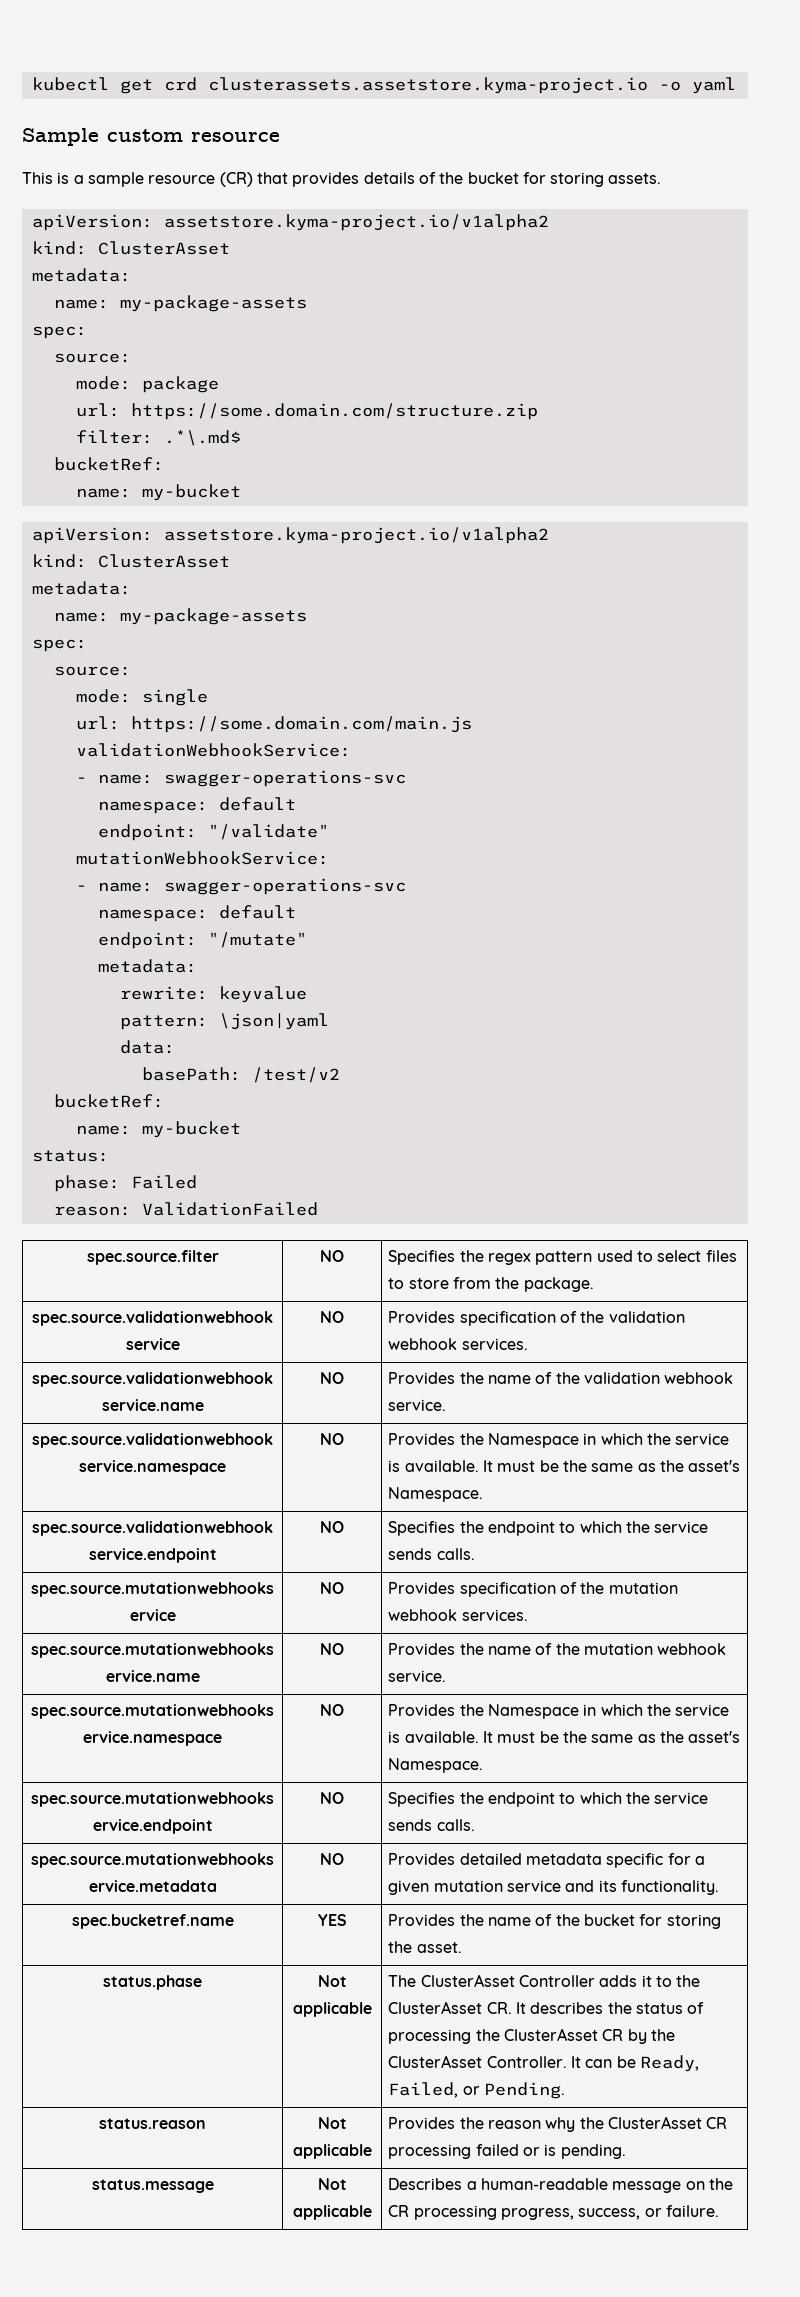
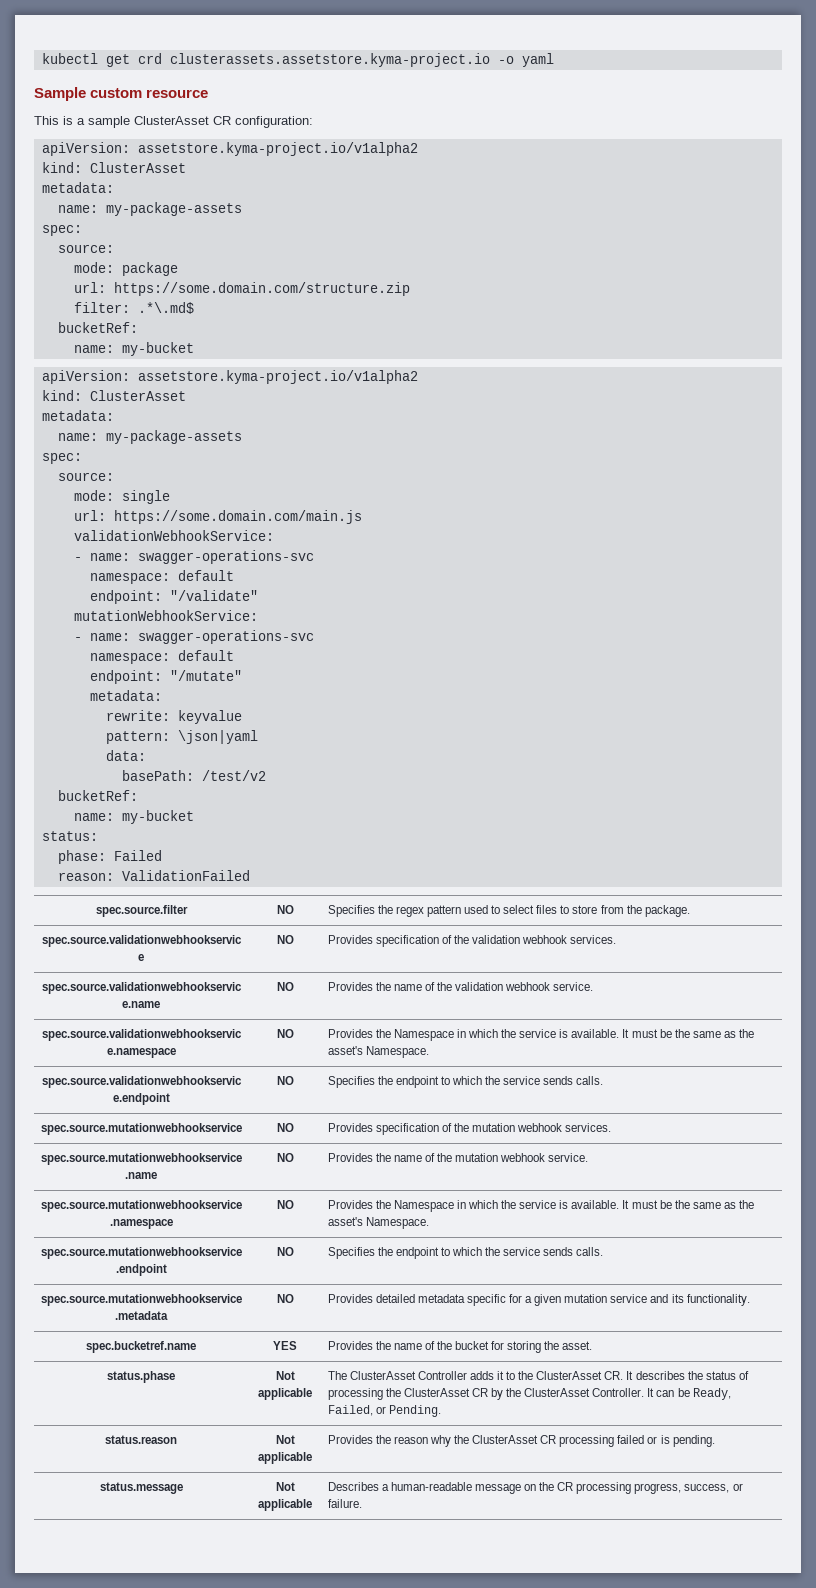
- This is a sample resource (CR) that provides details of the bucket for storing assets.
+ This is a sample ClusterAsset CR configuration:

